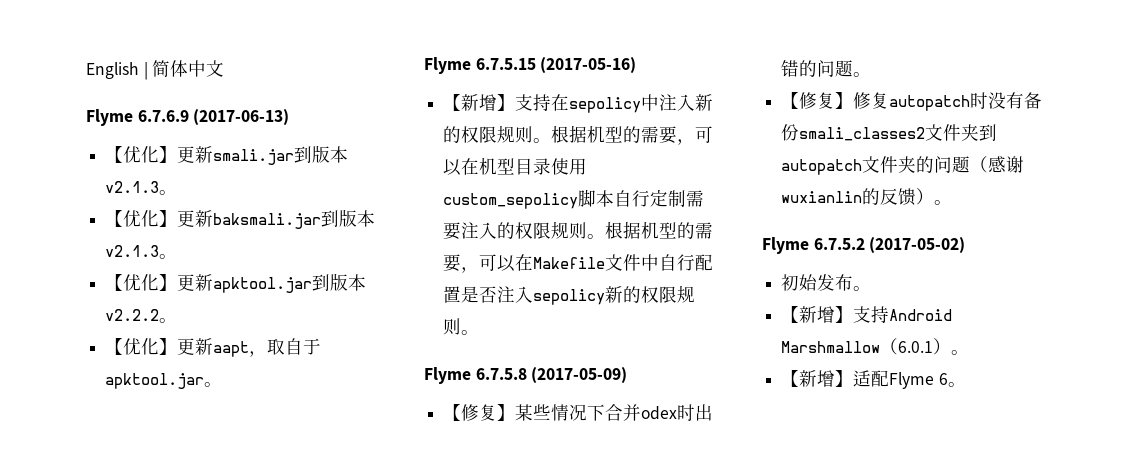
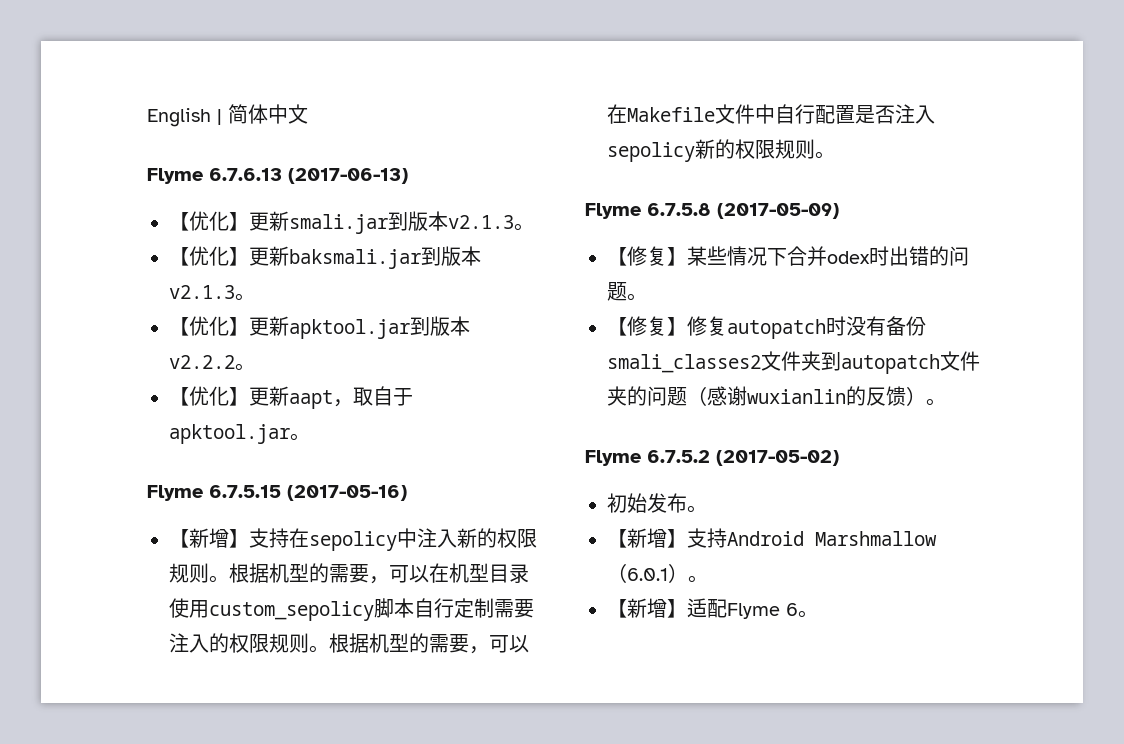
- Flyme 6.7.6.9 (2017-06-13)
+ Flyme 6.7.6.13 (2017-06-13)

